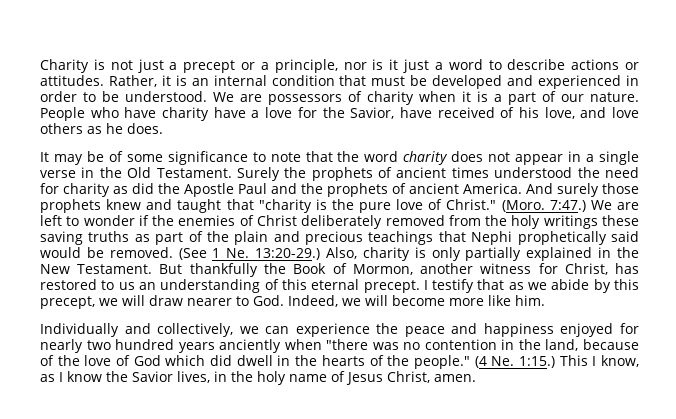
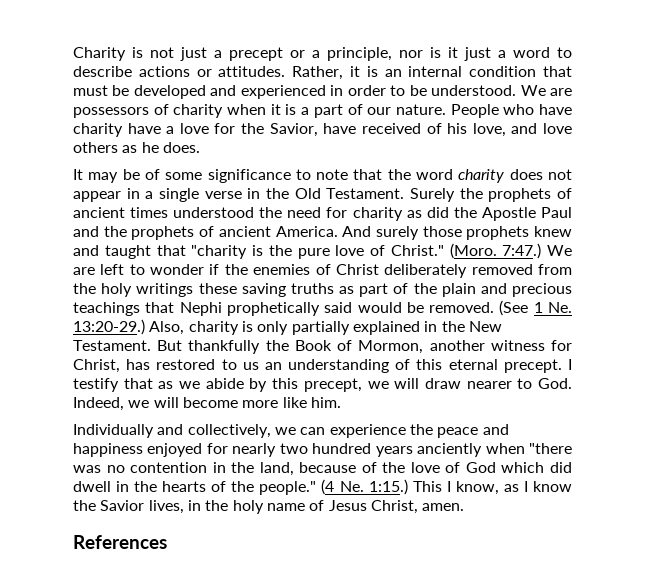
+ References

